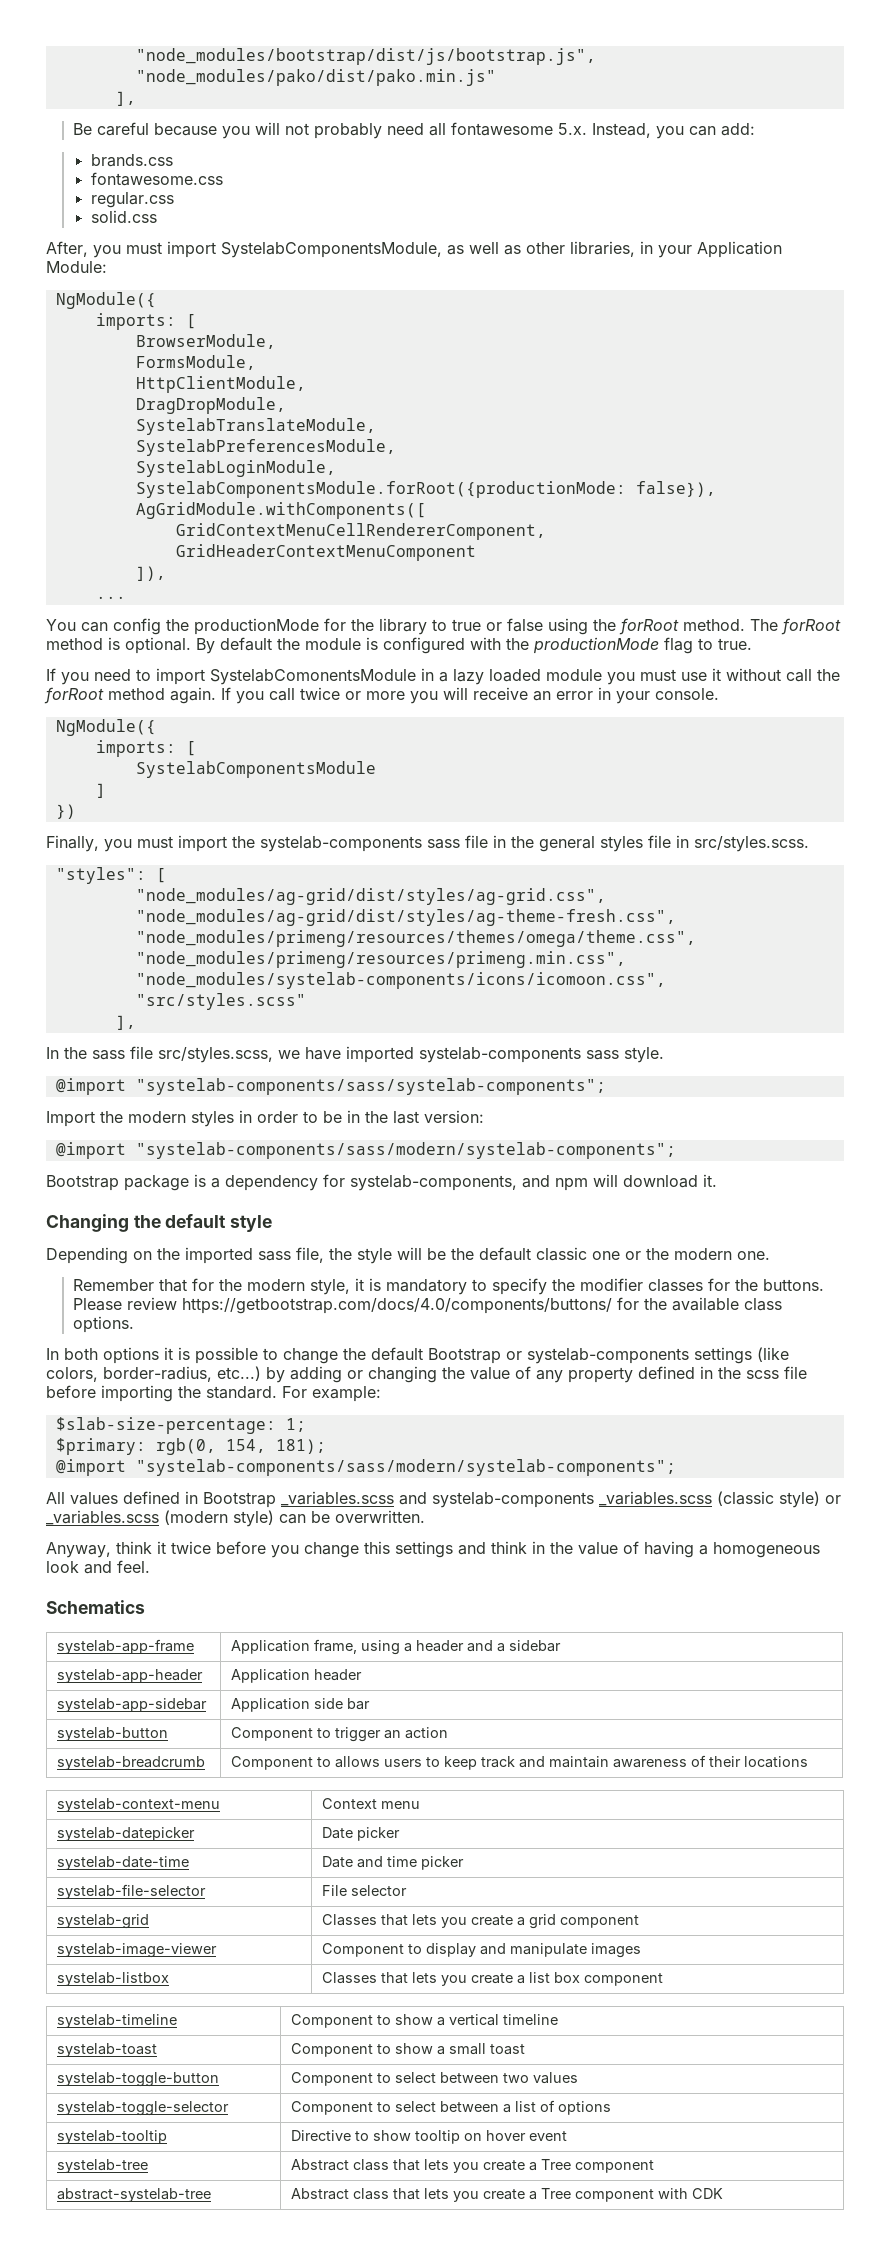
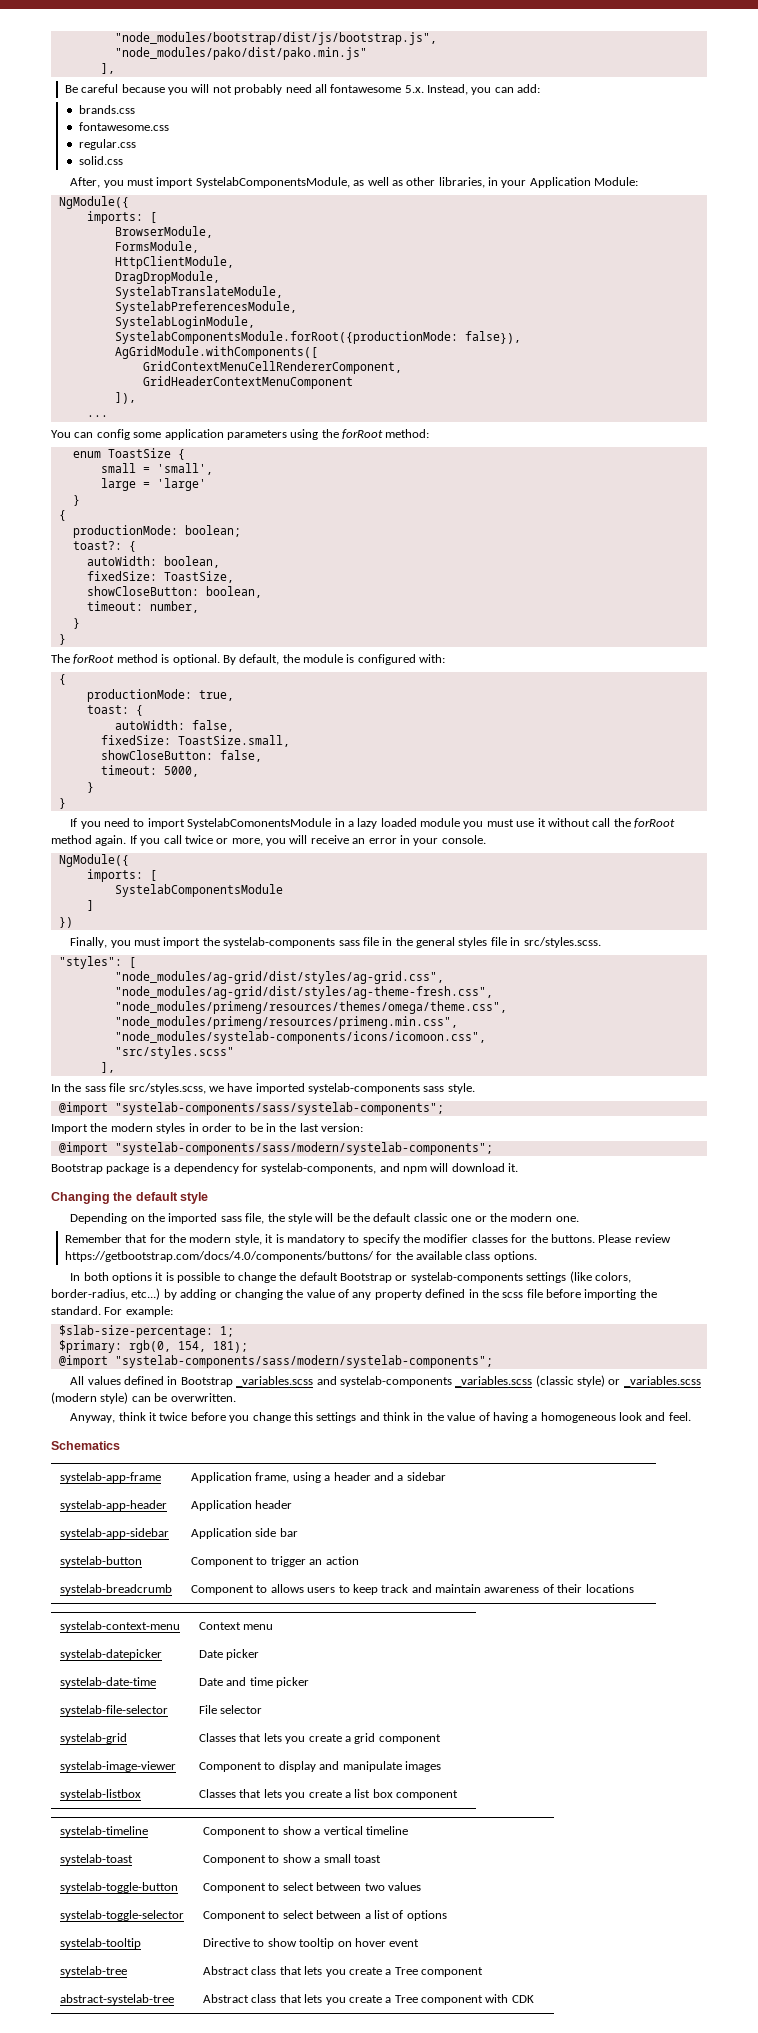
- You can config the productionMode for the library to true or false using the forRoot method. The forRoot method is optional.
+ You can config some application parameters using the forRoot method:
+ enum ToastSize {
+ small = 'small',
+ large = 'large'
+ }
+ {
+ productionMode: boolean;
+ toast?: {
+ autoWidth: boolean,
+ fixedSize: ToastSize,
+ showCloseButton: boolean,
+ timeout: number,
+ }
+ }
+ The forRoot method is optional.
- By default the module is configured with the productionMode flag to true.
+ By default, the module is configured with:
+ {
+ productionMode: true,
+ toast: {
+ autoWidth: false,
+ fixedSize: ToastSize.small,
+ showCloseButton: false,
+ timeout: 5000,
+ }
+ }
- If you call twice or more you will receive an error in your console.
+ If you call twice or more, you will receive an error in your console.

